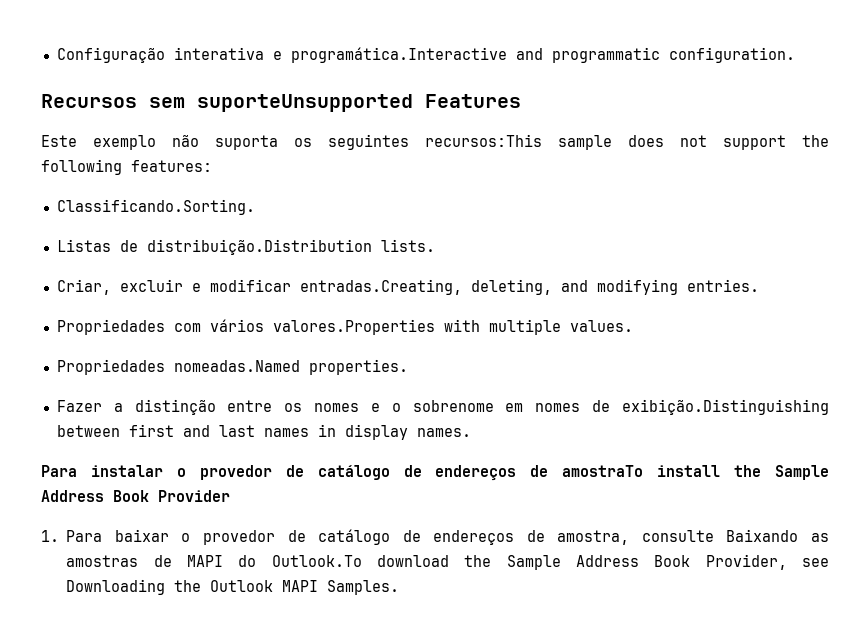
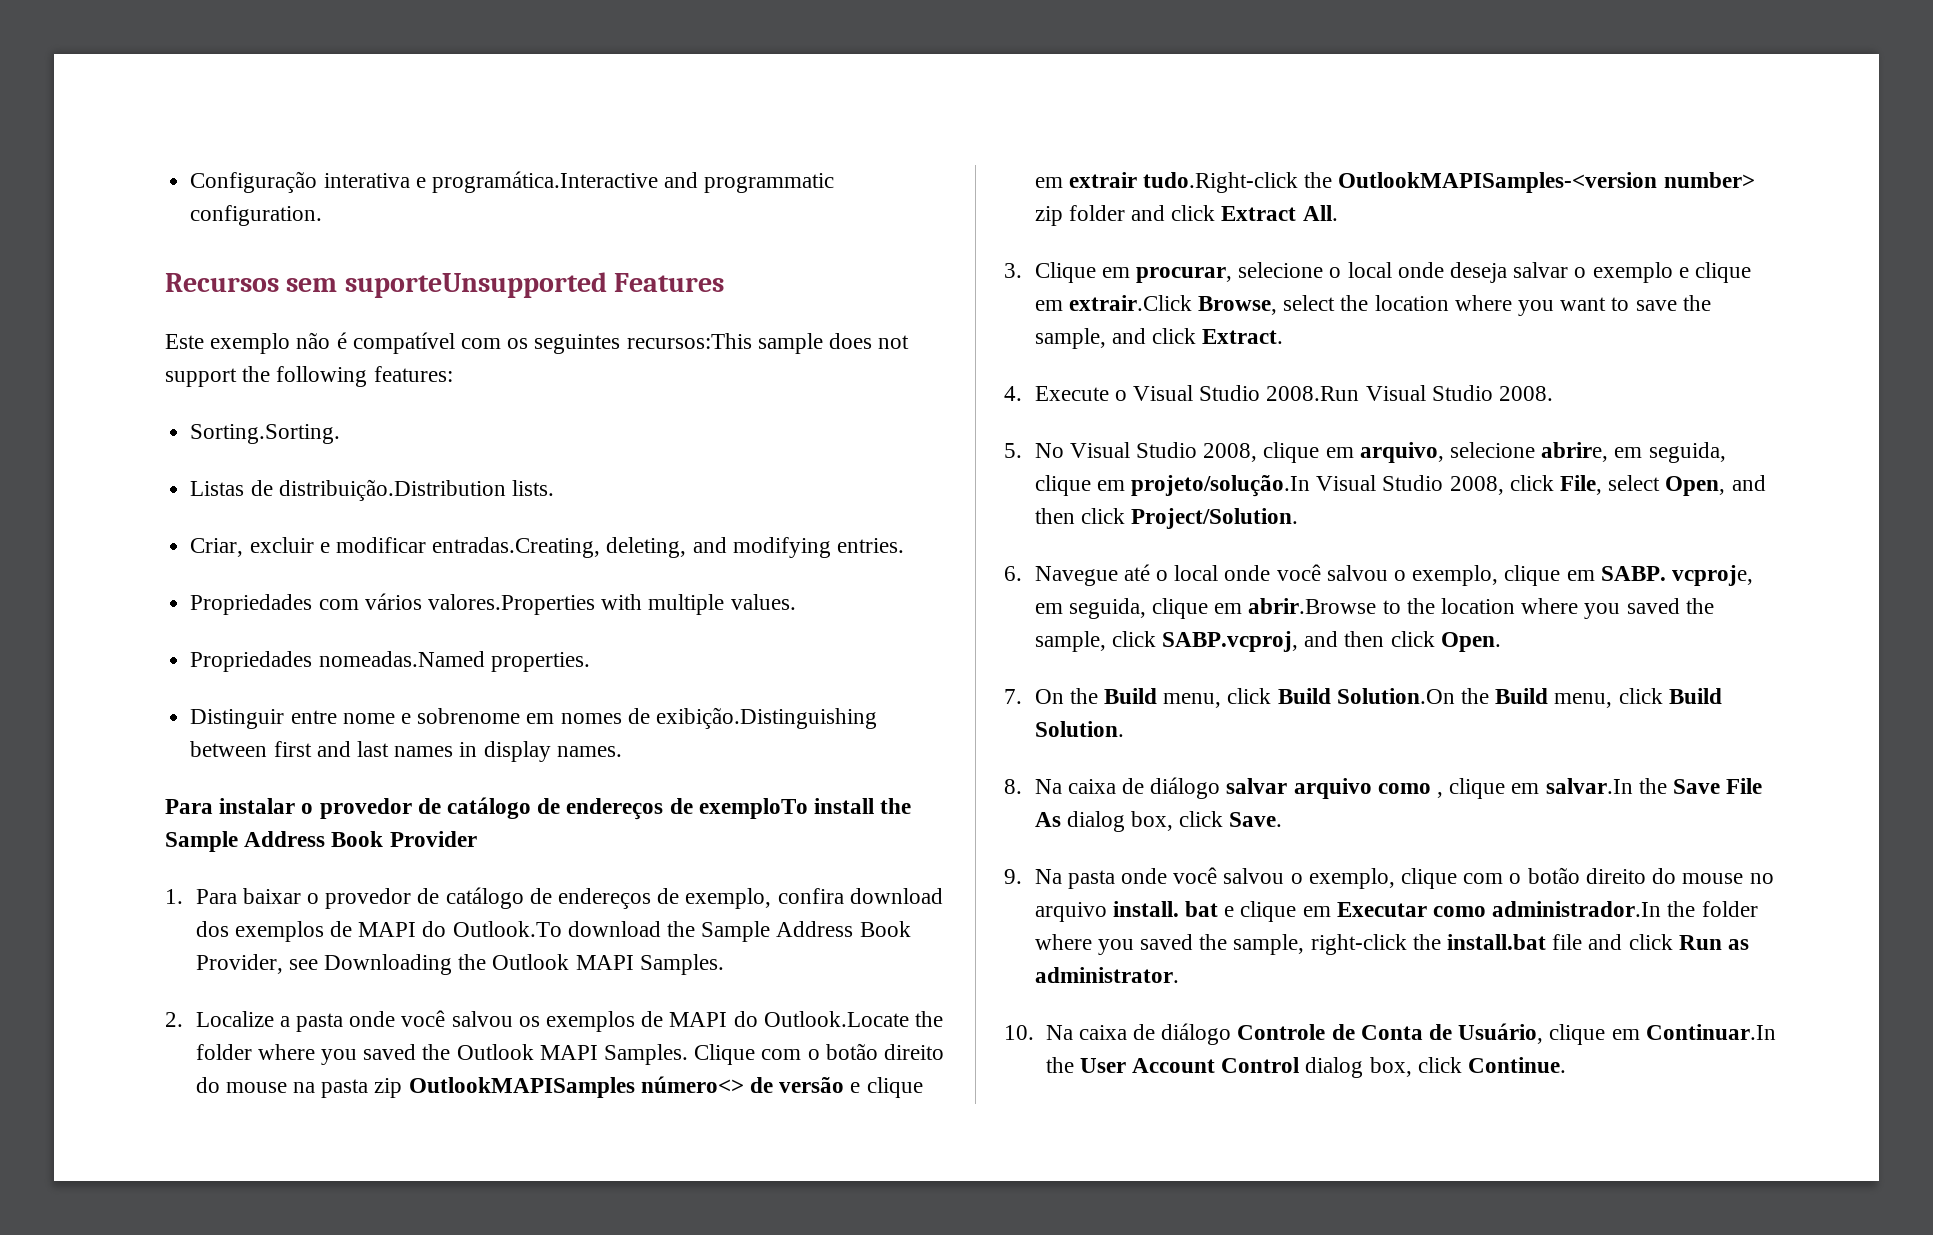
- Este exemplo não suporta os seguintes recursos:This sample does not support the following features:
+ Este exemplo não é compatível com os seguintes recursos:This sample does not support the following features:
- Classificando.Sorting.
+ Sorting.Sorting.
- Fazer a distinção entre os nomes e o sobrenome em nomes de exibição.Distinguishing between first and last names in display names.
+ Distinguir entre nome e sobrenome em nomes de exibição.Distinguishing between first and last names in display names.
- Para instalar o provedor de catálogo de endereços de amostraTo install the Sample Address Book Provider
+ Para instalar o provedor de catálogo de endereços de exemploTo install the Sample Address Book Provider
- 1. Para baixar o provedor de catálogo de endereços de amostra, consulte Baixando as amostras de MAPI do Outlook.To download the Sample Address Book Provider, see Downloading the Outlook MAPI Samples.
+ 1. Para baixar o provedor de catálogo de endereços de exemplo, confira download dos exemplos de MAPI do Outlook.To download the Sample Address Book Provider, see Downloading the Outlook MAPI Samples.
+ 2. Localize a pasta onde você salvou os exemplos de MAPI do Outlook.Locate the folder where you saved the Outlook MAPI Samples. Clique com o botão direito do mouse na pasta zip OutlookMAPISamples número<> de versão e clique em extrair tudo.Right-click the OutlookMAPISamples-<version number> zip folder and click Extract All.
+ 3. Clique em procurar, selecione o local onde deseja salvar o exemplo e clique em extrair.Click Browse, select the location where you want to save the sample, and click Extract.
+ 4. Execute o Visual Studio 2008.Run Visual Studio 2008.
+ 5. No Visual Studio 2008, clique em arquivo, selecione abrire, em seguida, clique em projeto/solução.In Visual Studio 2008, click File, select Open, and then click Project/Solution.
+ 6. Navegue até o local onde você salvou o exemplo, clique em SABP. vcproje, em seguida, clique em abrir.Browse to the location where you saved the sample, click SABP.vcproj, and then click Open.
+ 7. On the Build menu, click Build Solution.On the Build menu, click Build Solution.
+ 8. Na caixa de diálogo salvar arquivo como , clique em salvar.In the Save File As dialog box, click Save.
+ 9. Na pasta onde você salvou o exemplo, clique com o botão direito do mouse no arquivo install. bat e clique em Executar como administrador.In the folder where you saved the sample, right-click the install.bat file and click Run as administrator.
+ 10. Na caixa de diálogo Controle de Conta de Usuário, clique em Continuar.In the User Account Control dialog box, click Continue.

